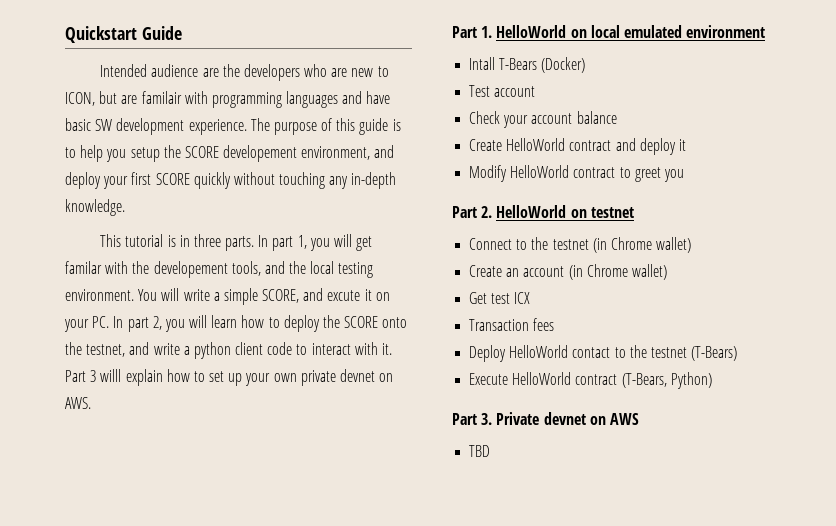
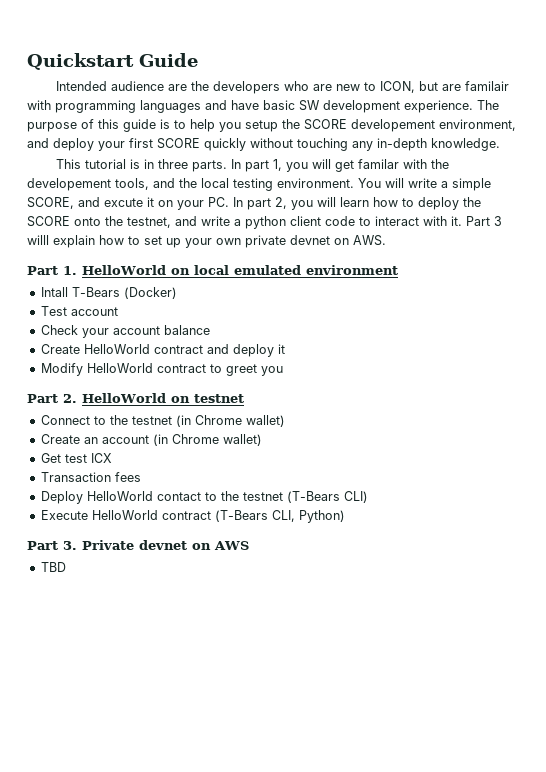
- Deploy HelloWorld contact to the testnet (T-Bears)
+ Deploy HelloWorld contact to the testnet (T-Bears CLI)
- Execute HelloWorld contract (T-Bears, Python)
+ Execute HelloWorld contract (T-Bears CLI, Python)

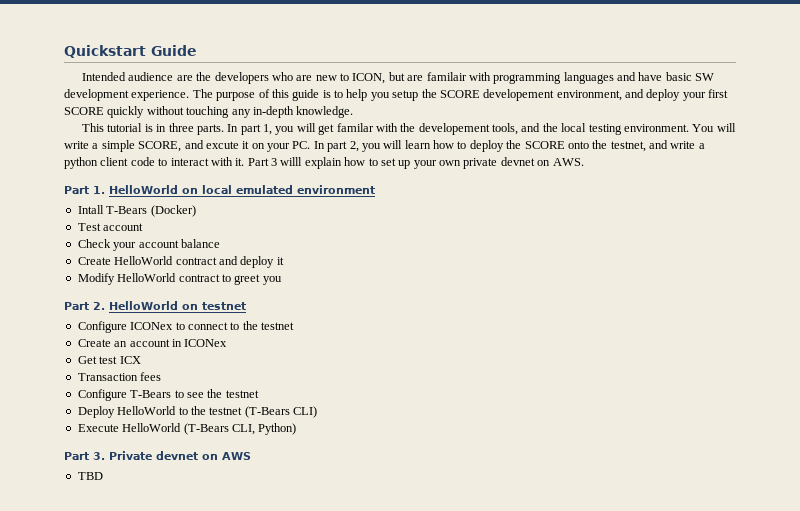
- Connect to the testnet (in Chrome wallet)
+ Configure ICONex to connect to the testnet
- Create an account (in Chrome wallet)
+ Create an account in ICONex
+ Configure T-Bears to see the testnet
- Deploy HelloWorld contact to the testnet (T-Bears CLI)
+ Deploy HelloWorld to the testnet (T-Bears CLI)
- Execute HelloWorld contract (T-Bears CLI, Python)
+ Execute HelloWorld (T-Bears CLI, Python)

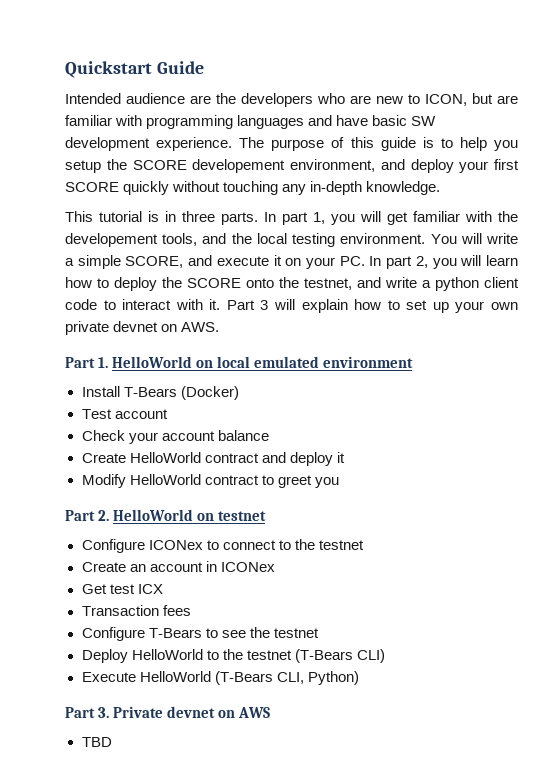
- Intended audience are the developers who are new to ICON, but are familair with programming languages and have basic SW development experience.
+ Intended audience are the developers who are new to ICON, but are familiar with programming languages and have basic SW development experience.
- In part 1, you will get familar with the developement tools, and the local testing environment.
+ In part 1, you will get familiar with the developement tools, and the local testing environment.
- You will write a simple SCORE, and excute it on your PC. In part 2, you will learn how to deploy the SCORE onto the testnet, and write a python client code to interact with it.
+ You will write a simple SCORE, and execute it on your PC. In part 2, you will learn how to deploy the SCORE onto the testnet, and write a python client code to interact with it.
- Part 3 willl explain how to set up your own private devnet on AWS.
+ Part 3 will explain how to set up your own private devnet on AWS.
- Intall T-Bears (Docker)
+ Install T-Bears (Docker)

